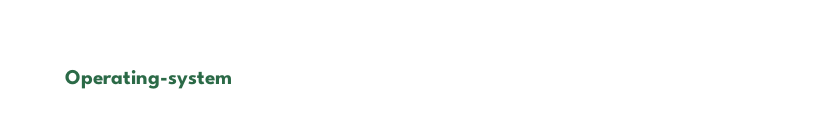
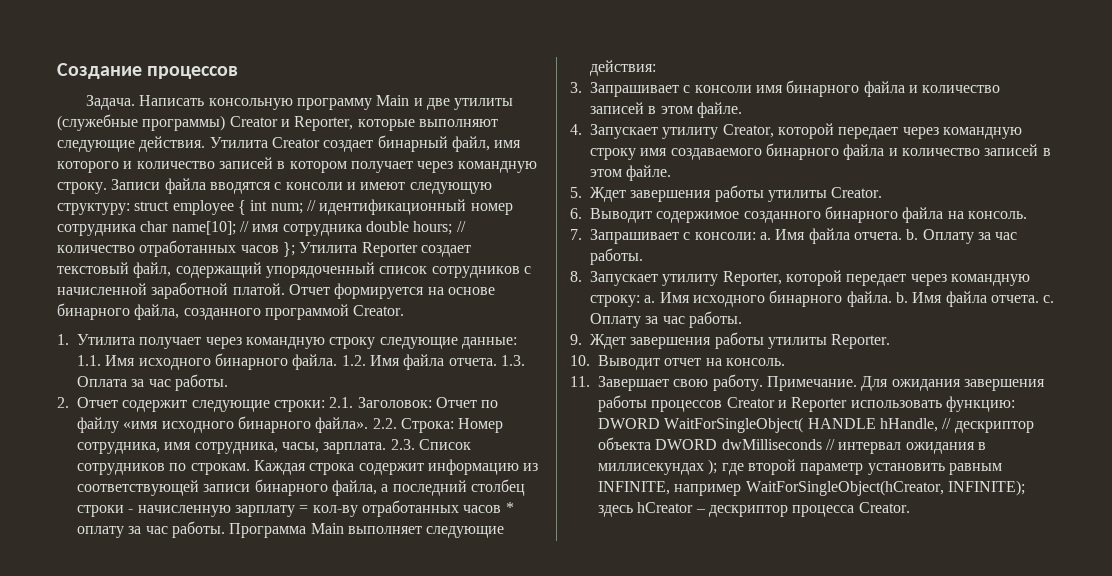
- Operating-system
+ Создание процессов
+ Задача. Написать консольную программу Main и две утилиты (служебные программы) Creator и Reporter, которые выполняют следующие действия. Утилита Creator создает бинарный файл, имя которого и количество записей в котором получает через командную строку. Записи файла вводятся с консоли и имеют следующую структуру: struct employee { int num; // идентификационный номер сотрудника char name[10]; // имя сотрудника double hours; // количество отработанных часов }; Утилита Reporter создает текстовый файл, содержащий упорядоченный список сотрудников с начисленной заработной платой. Отчет формируется на основе бинарного файла, созданного программой Creator.
+ 1. Утилита получает через командную строку следующие данные: 1.1. Имя исходного бинарного файла. 1.2. Имя файла отчета. 1.3. Оплата за час работы.
+ 2. Отчет содержит следующие строки: 2.1. Заголовок: Отчет по файлу «имя исходного бинарного файла». 2.2. Строка: Номер сотрудника, имя сотрудника, часы, зарплата. 2.3. Список сотрудников по строкам. Каждая строка содержит информацию из соответствующей записи бинарного файла, а последний столбец строки - начисленную зарплату = кол-ву отработанных часов * оплату за час работы. Программа Main выполняет следующие действия:
+ 3. Запрашивает с консоли имя бинарного файла и количество записей в этом файле.
+ 4. Запускает утилиту Creator, которой передает через командную строку имя создаваемого бинарного файла и количество записей в этом файле.
+ 5. Ждет завершения работы утилиты Creator.
+ 6. Выводит содержимое созданного бинарного файла на консоль.
+ 7. Запрашивает с консоли: a. Имя файла отчета. b. Оплату за час работы.
+ 8. Запускает утилиту Reporter, которой передает через командную строку: a. Имя исходного бинарного файла. b. Имя файла отчета. c. Оплату за час работы.
+ 9. Ждет завершения работы утилиты Reporter.
+ 10. Выводит отчет на консоль.
+ 11. Завершает свою работу. Примечание. Для ожидания завершения работы процессов Creator и Reporter использовать функцию: DWORD WaitForSingleObject( HANDLE hHandle, // дескриптор объекта DWORD dwMilliseconds // интервал ожидания в миллисекундах ); где второй параметр установить равным INFINITE, например WaitForSingleObject(hCreator, INFINITE); здесь hCreator – дескриптор процесса Creator.

